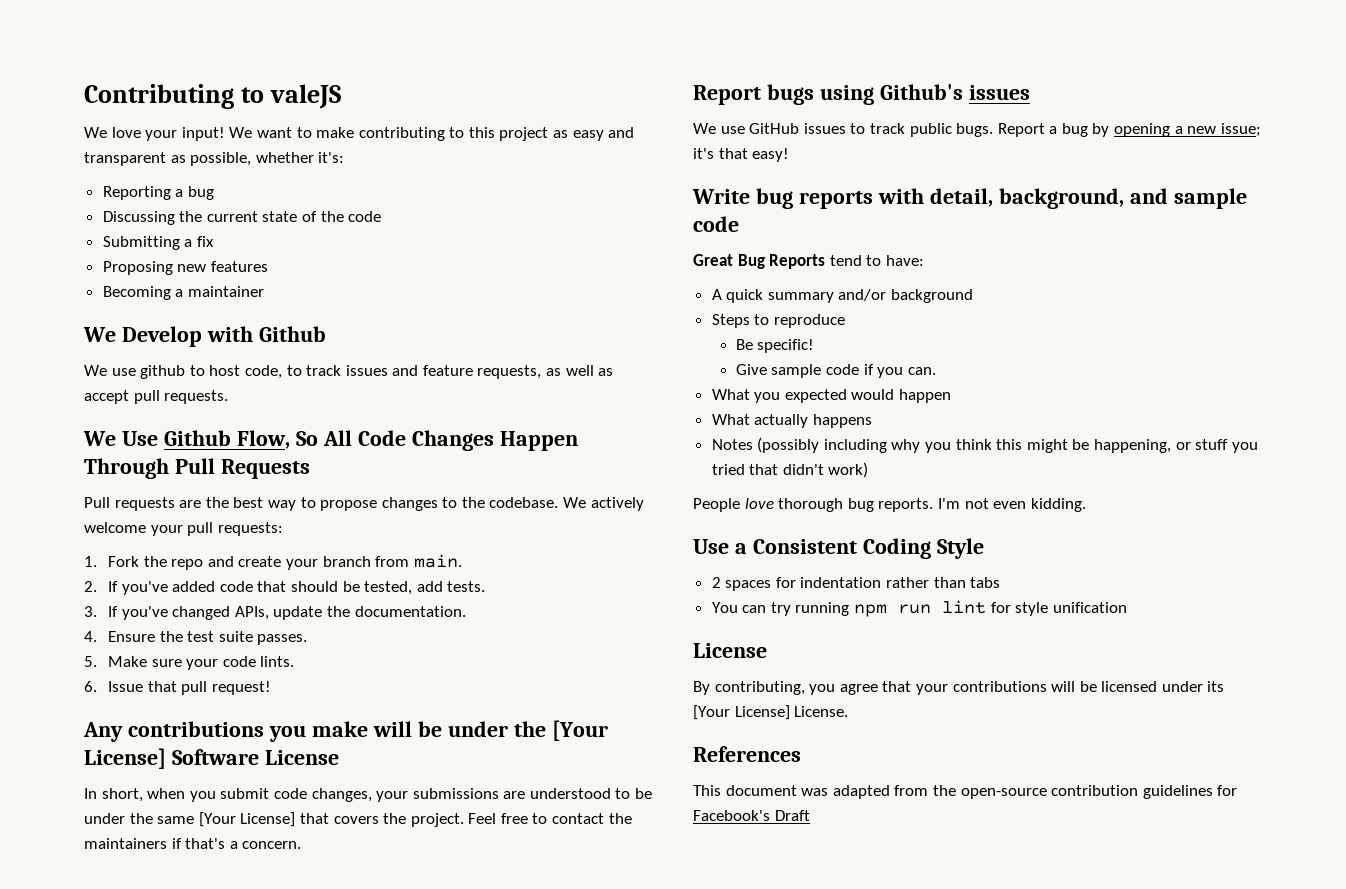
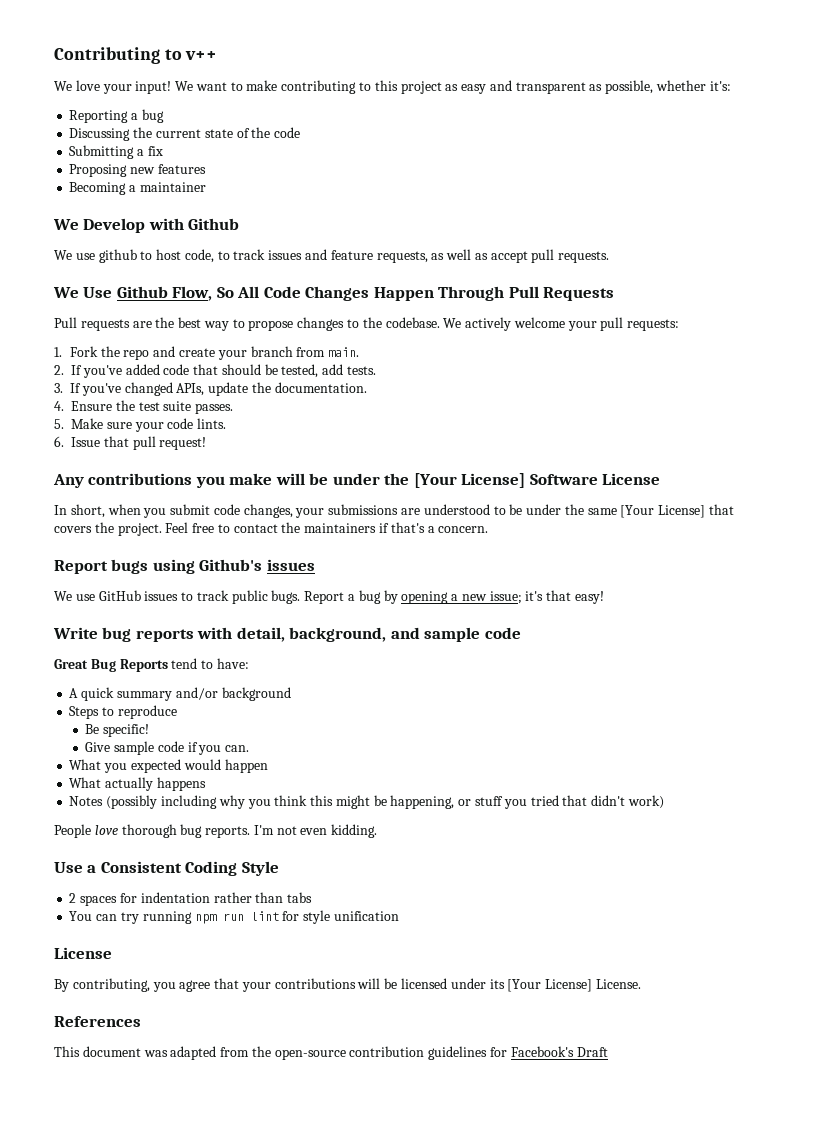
- Contributing to valeJS
+ Contributing to v++

